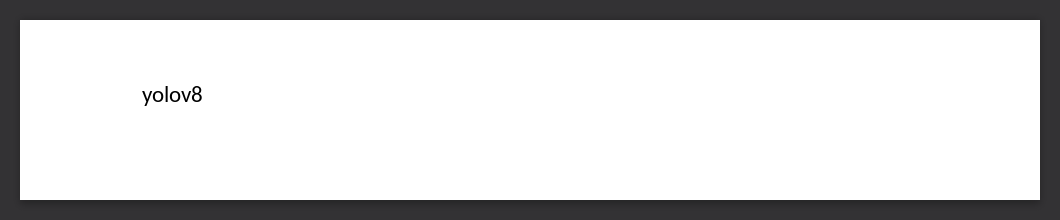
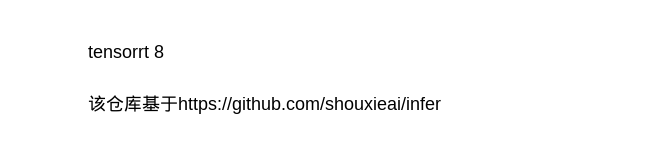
- yolov8
+ tensorrt 8
+ 该仓库基于https://github.com/shouxieai/infer

